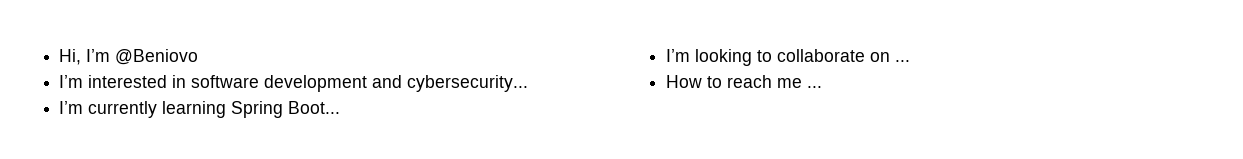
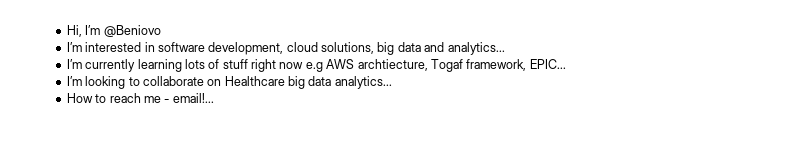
- I’m interested in software development and cybersecurity...
- I’m currently learning Spring Boot...
+ I’m interested in software development, cloud solutions, big data and analytics...
+ I’m currently learning lots of stuff right now e.g AWS archtiecture, Togaf framework, EPIC...
- I’m looking to collaborate on ...
+ I’m looking to collaborate on Healthcare big data analytics...
- How to reach me ...
+ How to reach me - email!...

